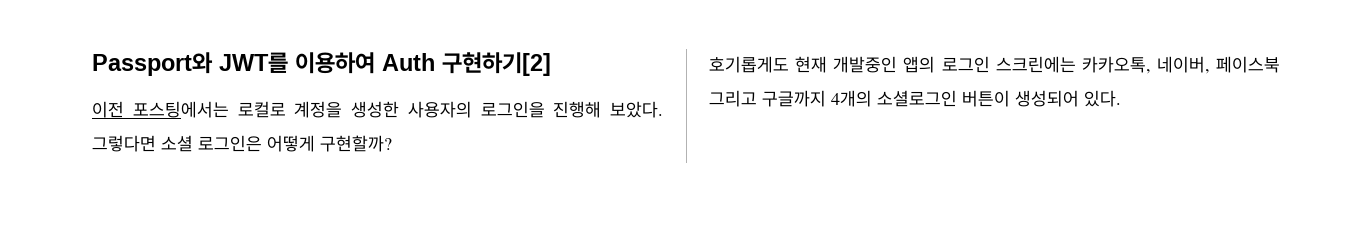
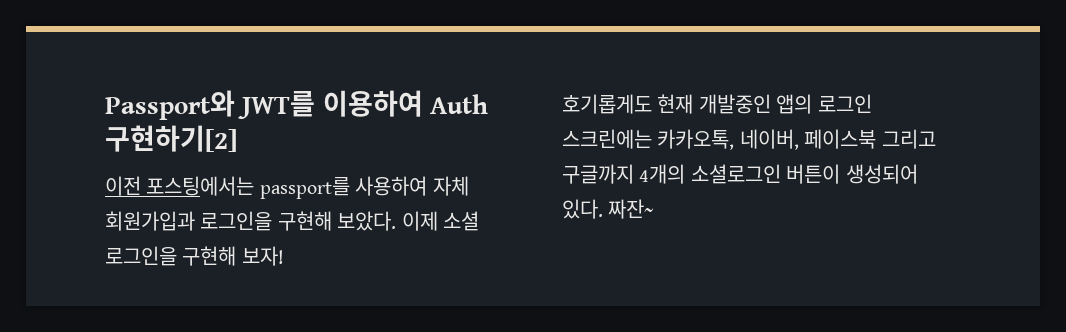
- 이전 포스팅에서는 로컬로 계정을 생성한 사용자의 로그인을 진행해 보았다. 그렇다면 소셜 로그인은 어떻게 구현할까?
+ 이전 포스팅에서는 passport를 사용하여 자체 회원가입과 로그인을 구현해 보았다. 이제 소셜 로그인을 구현해 보자!
+ 짜잔~

